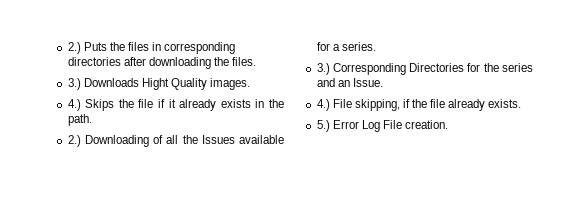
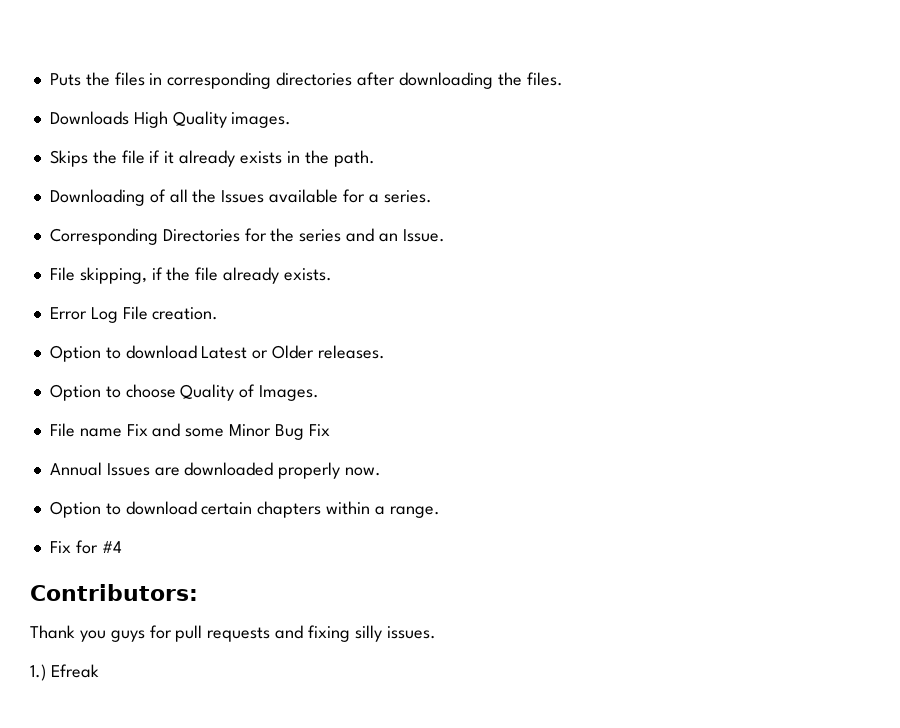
- 2.) Puts the files in corresponding directories after downloading the files.
+ Puts the files in corresponding directories after downloading the files.
- 3.) Downloads Hight Quality images.
+ Downloads High Quality images.
- 4.) Skips the file if it already exists in the path.
+ Skips the file if it already exists in the path.
- 2.) Downloading of all the Issues available for a series.
+ Downloading of all the Issues available for a series.
- 3.) Corresponding Directories for the series and an Issue.
+ Corresponding Directories for the series and an Issue.
- 4.) File skipping, if the file already exists.
+ File skipping, if the file already exists.
- 5.) Error Log File creation.
+ Error Log File creation.
+ Option to download Latest or Older releases.
+ Option to choose Quality of Images.
+ File name Fix and some Minor Bug Fix
+ Annual Issues are downloaded properly now.
+ Option to download certain chapters within a range.
+ Fix for #4
+ Contributors:
+ Thank you guys for pull requests and fixing silly issues.
+ 1.) Efreak

